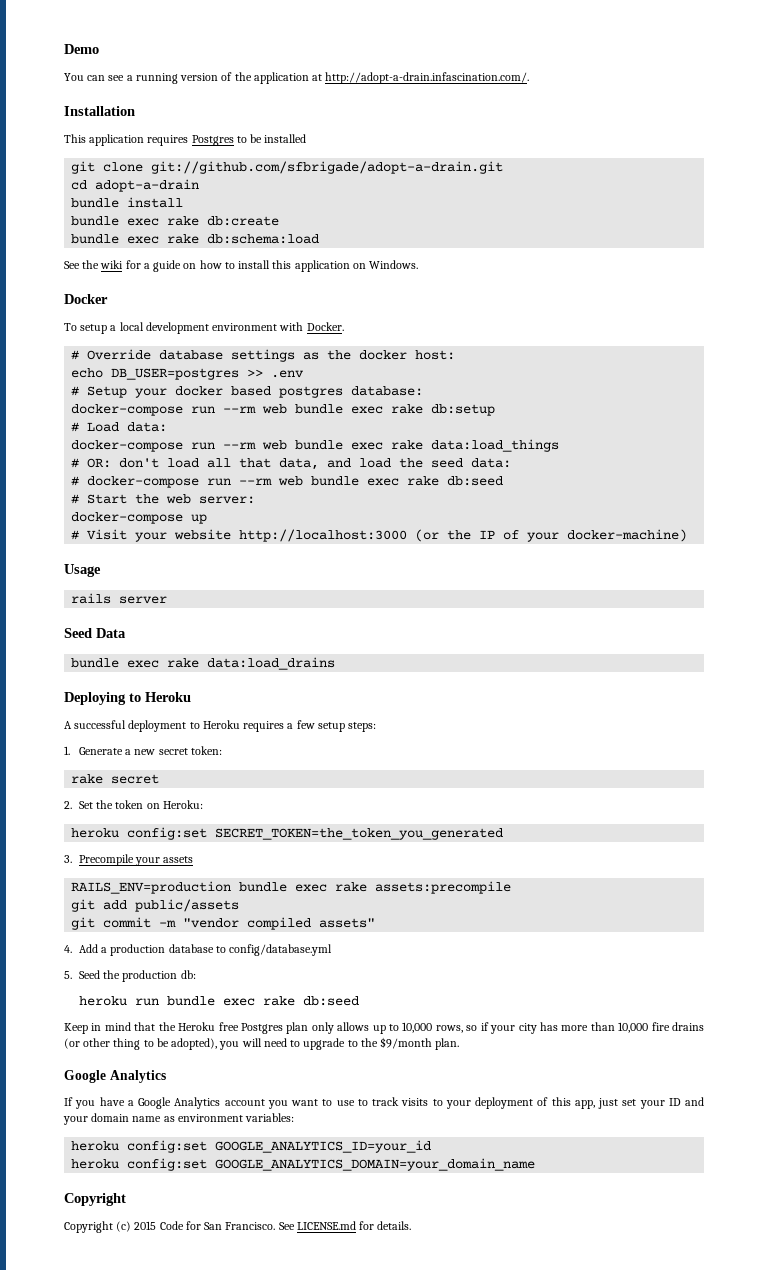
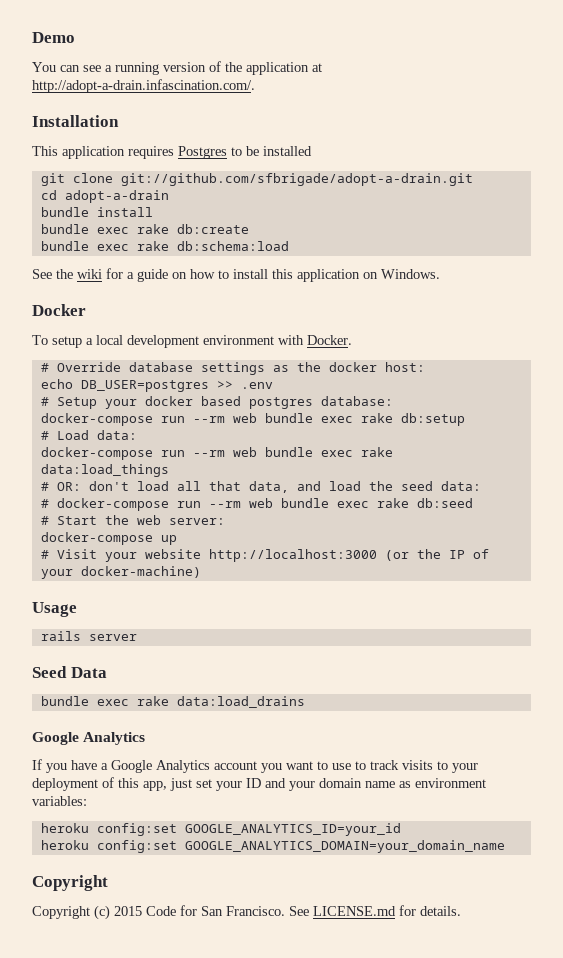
- Deploying to Heroku
- A successful deployment to Heroku requires a few setup steps:
- 1. Generate a new secret token:
- rake secret
- 2. Set the token on Heroku:
- heroku config:set SECRET_TOKEN=the_token_you_generated
- 3. Precompile your assets
- RAILS_ENV=production bundle exec rake assets:precompile
- git add public/assets
- git commit -m "vendor compiled assets"
- 4. Add a production database to config/database.yml
- 5. Seed the production db:
- heroku run bundle exec rake db:seed
- Keep in mind that the Heroku free Postgres plan only allows up to 10,000 rows, so if your city has more than 10,000 fire drains (or other thing to be adopted), you will need to upgrade to the $9/month plan.

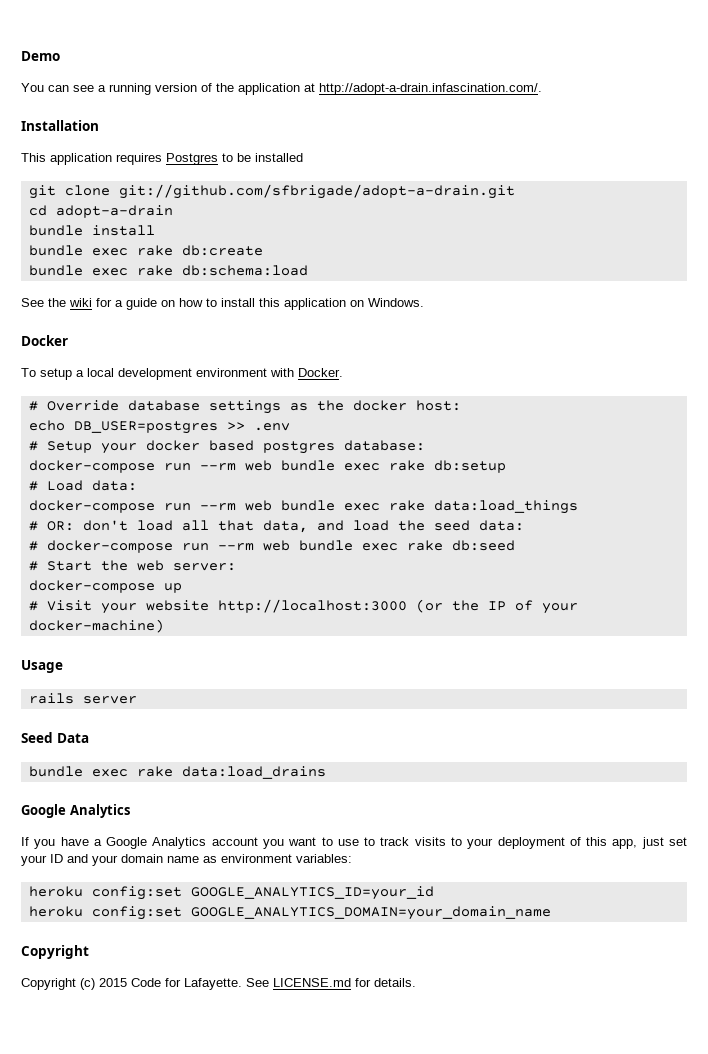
- Copyright (c) 2015 Code for San Francisco.
+ Copyright (c) 2015 Code for Lafayette.

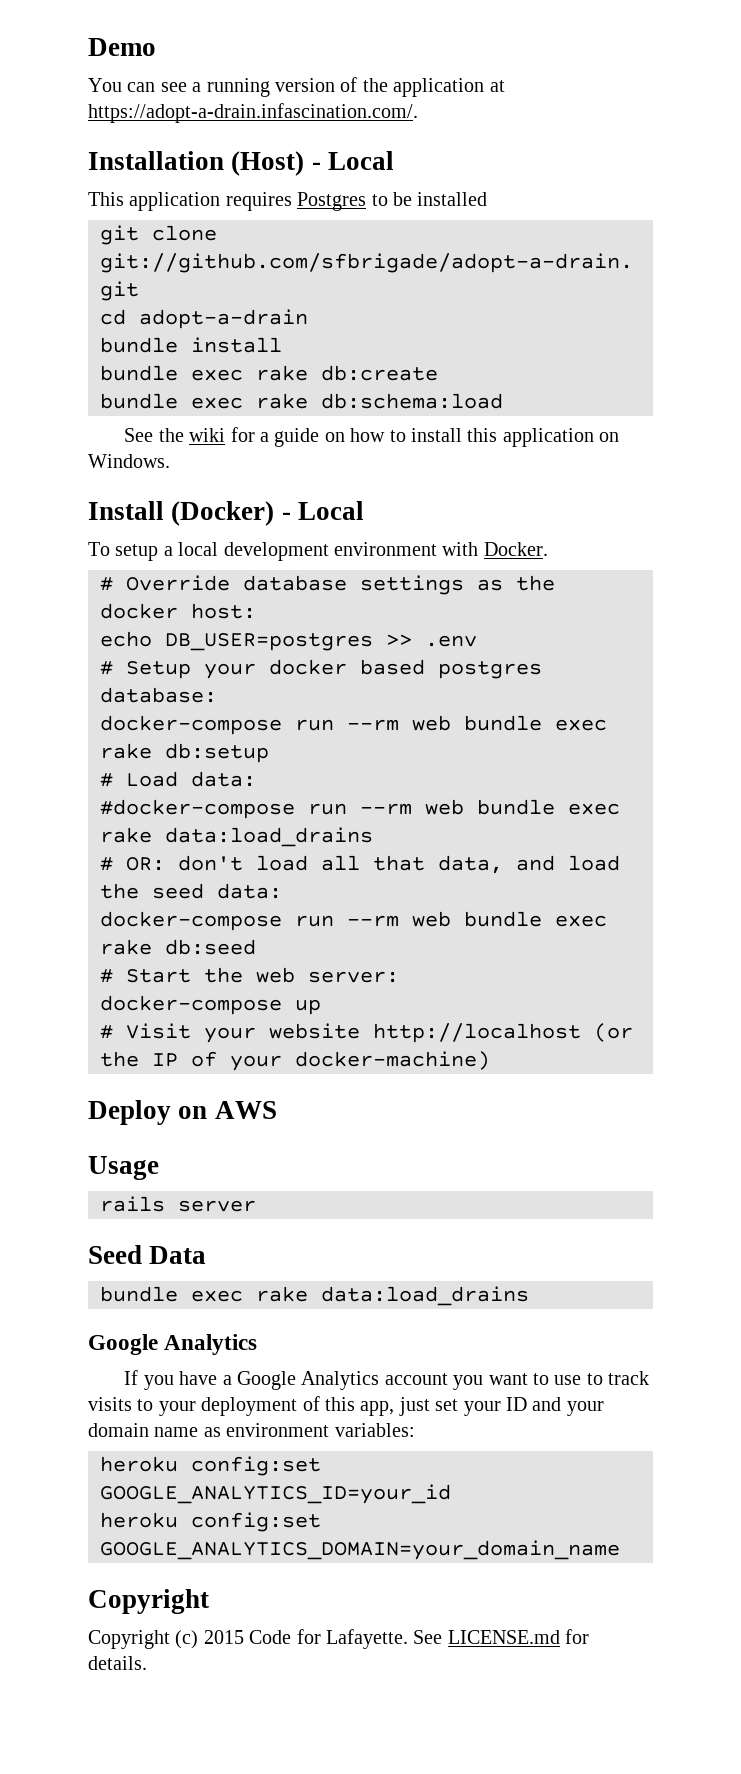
- You can see a running version of the application at http://adopt-a-drain.infascination.com/.
+ You can see a running version of the application at https://adopt-a-drain.infascination.com/.
- Installation
+ Installation (Host) - Local
- Docker
+ Install (Docker) - Local
- docker-compose run --rm web bundle exec rake data:load_things
+ #docker-compose run --rm web bundle exec rake data:load_drains
- # docker-compose run --rm web bundle exec rake db:seed
+ docker-compose run --rm web bundle exec rake db:seed
- # Visit your website http://localhost:3000 (or the IP of your docker-machine)
+ # Visit your website http://localhost (or the IP of your docker-machine)
+ Deploy on AWS

